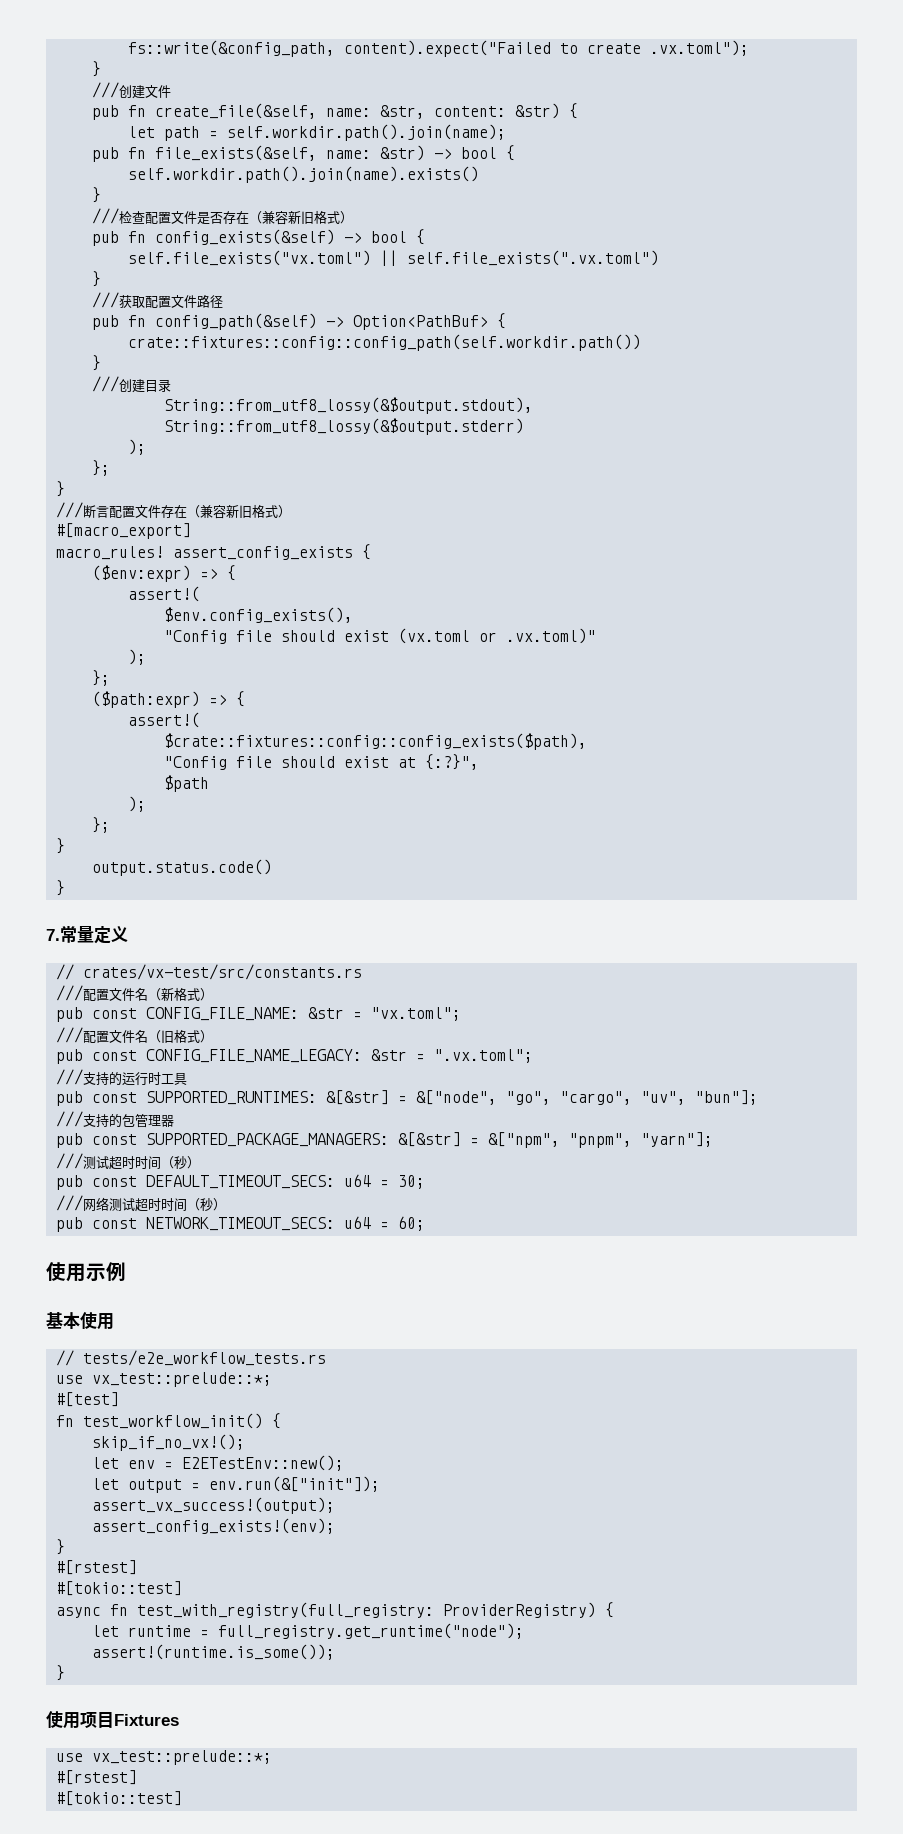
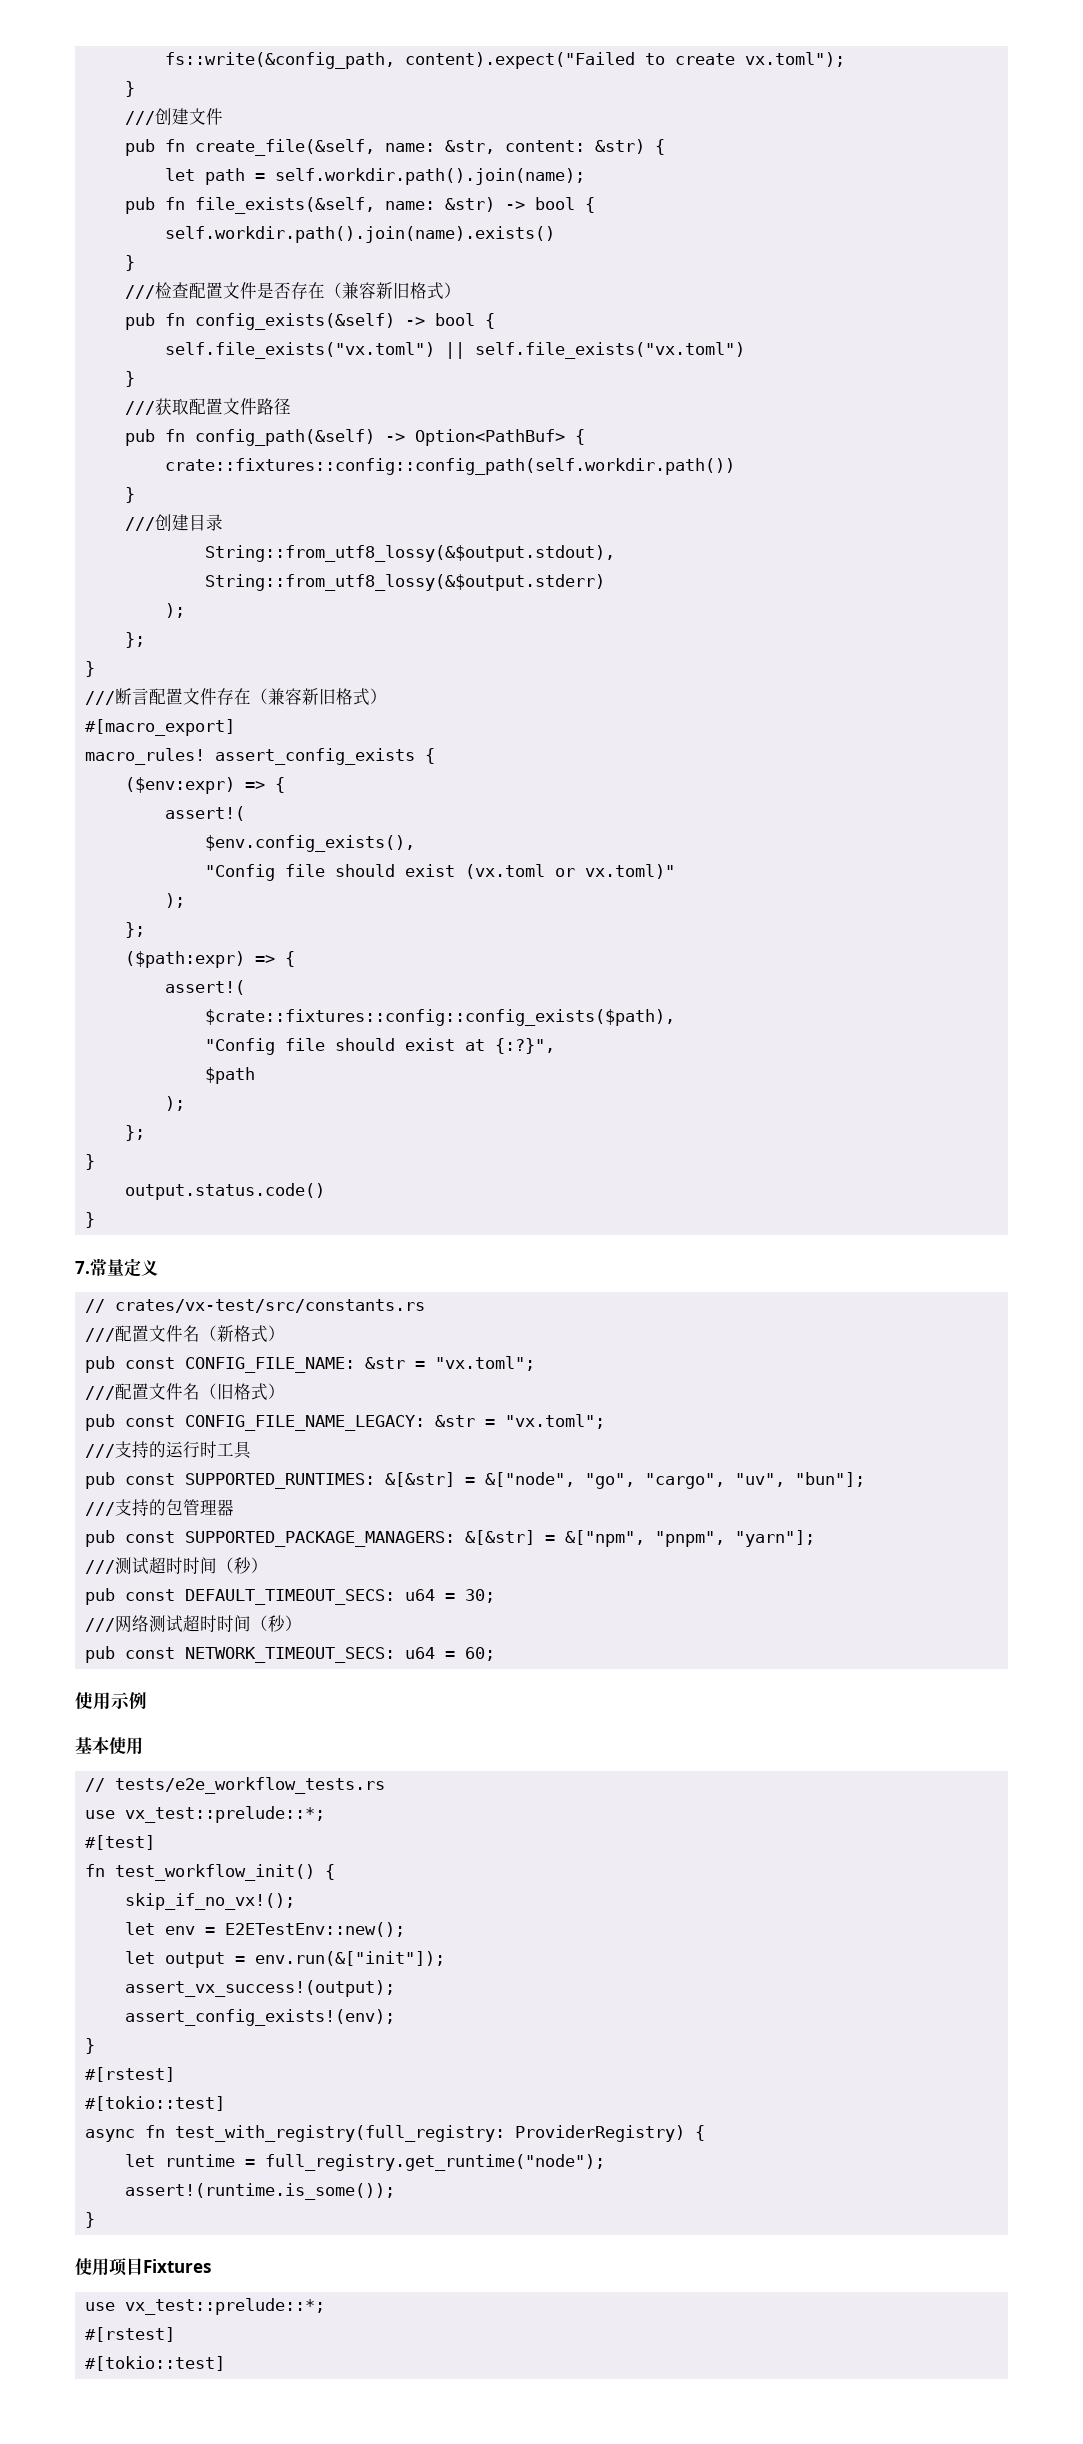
- fs::write(&config_path, content).expect("Failed to create .vx.toml");
+ fs::write(&config_path, content).expect("Failed to create vx.toml");
- self.file_exists("vx.toml") || self.file_exists(".vx.toml")
+ self.file_exists("vx.toml") || self.file_exists("vx.toml")
- "Config file should exist (vx.toml or .vx.toml)"
+ "Config file should exist (vx.toml or vx.toml)"
- pub const CONFIG_FILE_NAME_LEGACY: &str = ".vx.toml";
+ pub const CONFIG_FILE_NAME_LEGACY: &str = "vx.toml";

